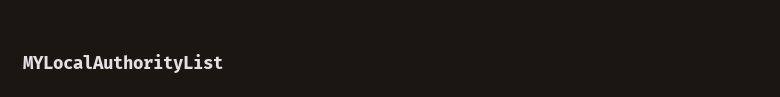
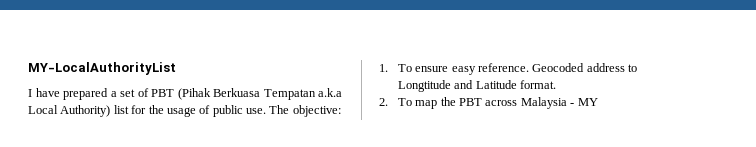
- MYLocalAuthorityList
+ MY-LocalAuthorityList
+ I have prepared a set of PBT (Pihak Berkuasa Tempatan a.k.a Local Authority) list for the usage of public use. The objective:
+ 1. To ensure easy reference. Geocoded address to Longtitude and Latitude format.
+ 2. To map the PBT across Malaysia - MY

